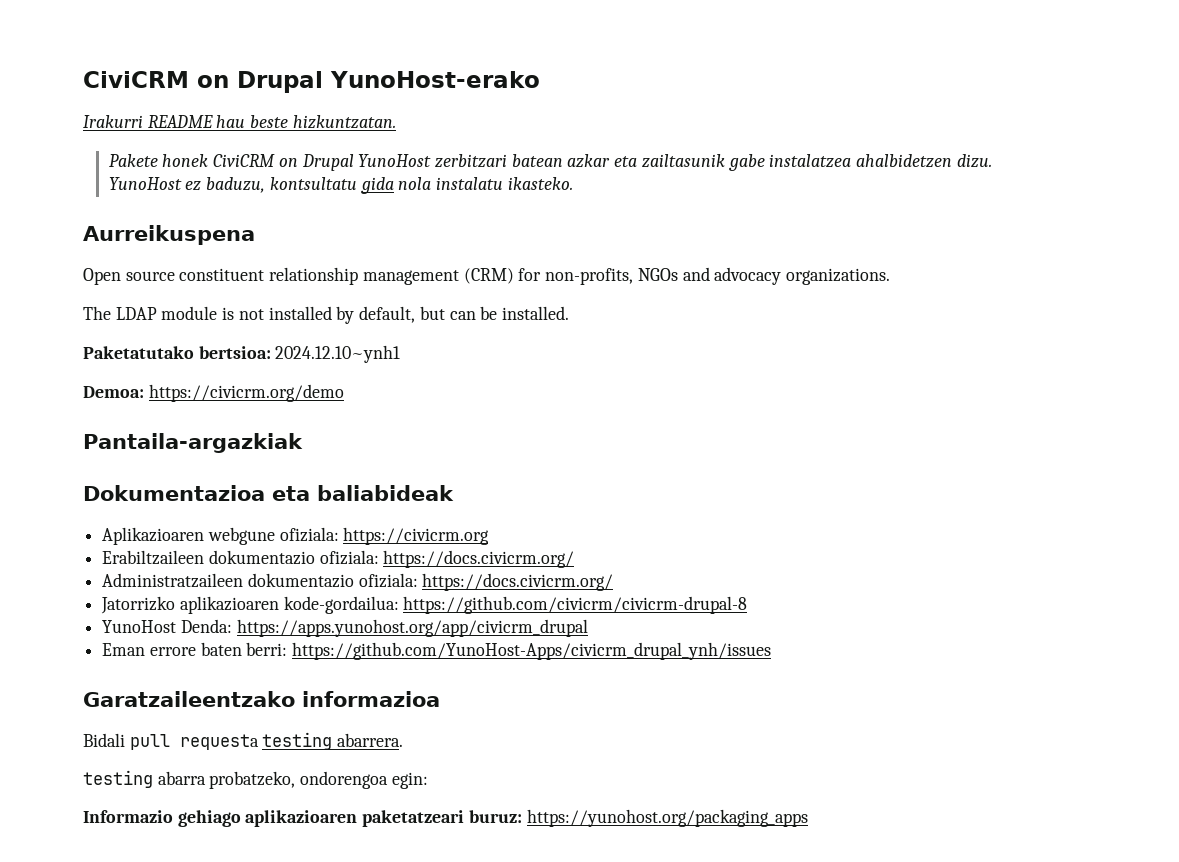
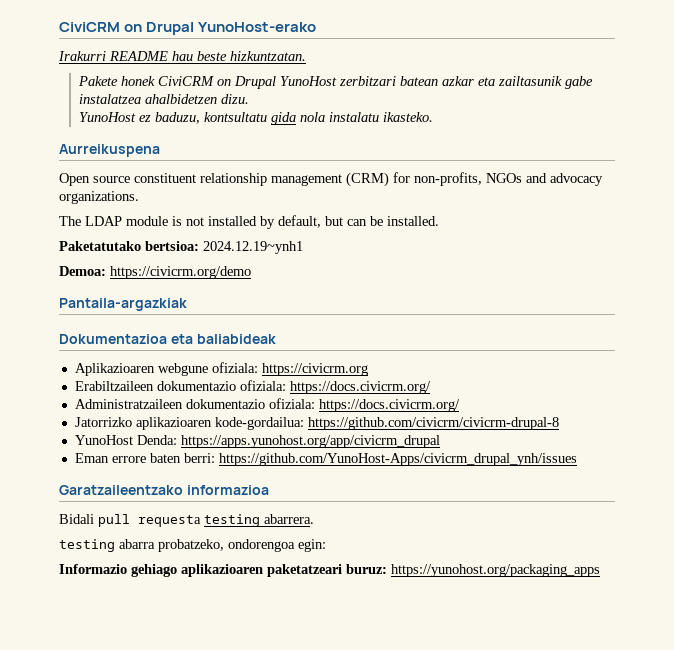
- Paketatutako bertsioa: 2024.12.10~ynh1
+ Paketatutako bertsioa: 2024.12.19~ynh1

